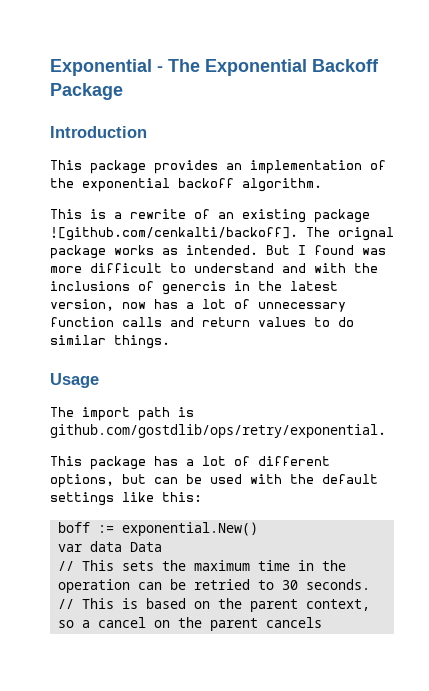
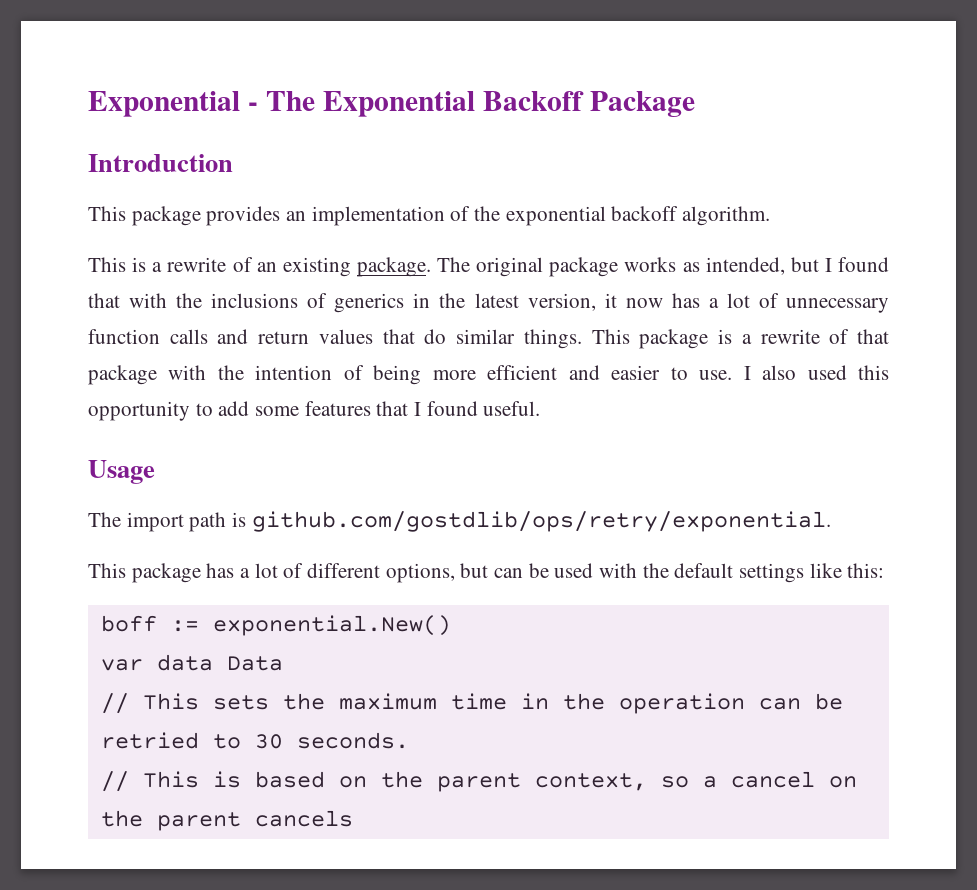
- This is a rewrite of an existing package ![github.com/cenkalti/backoff]. The orignal package works as intended. But I found was more difficult to understand and with the inclusions of genercis in the latest version, now has a lot of unnecessary function calls and return values to do similar things.
+ This is a rewrite of an existing package. The original package works as intended, but I found that with the inclusions of generics in the latest version, it now has a lot of unnecessary function calls and return values that do similar things. This package is a rewrite of that package with the intention of being more efficient and easier to use. I also used this opportunity to add some features that I found useful.

